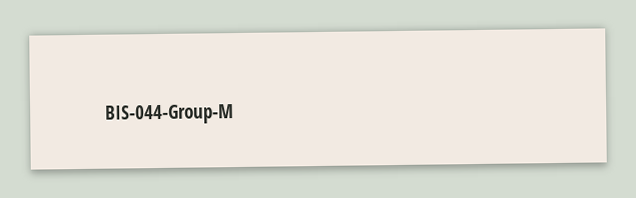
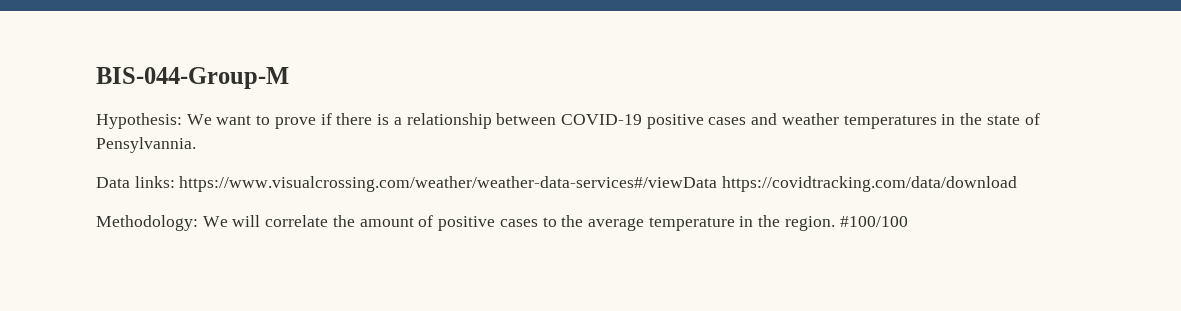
+ Hypothesis: We want to prove if there is a relationship between COVID-19 positive cases and weather temperatures in the state of Pensylvannia.
+ Data links: https://www.visualcrossing.com/weather/weather-data-services#/viewData https://covidtracking.com/data/download
+ Methodology: We will correlate the amount of positive cases to the average temperature in the region. #100/100

